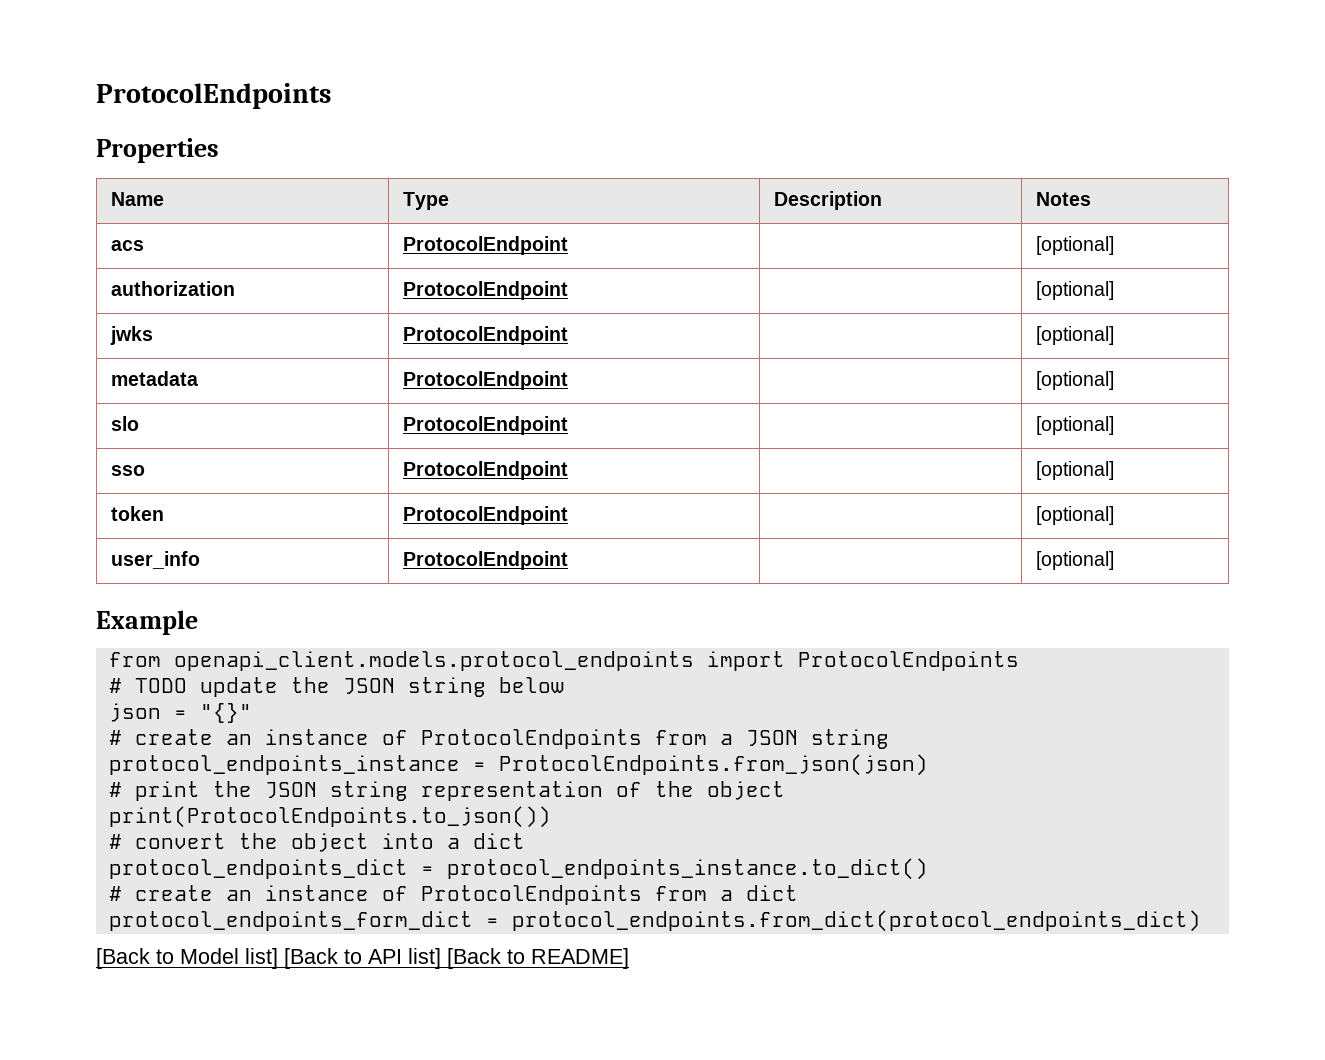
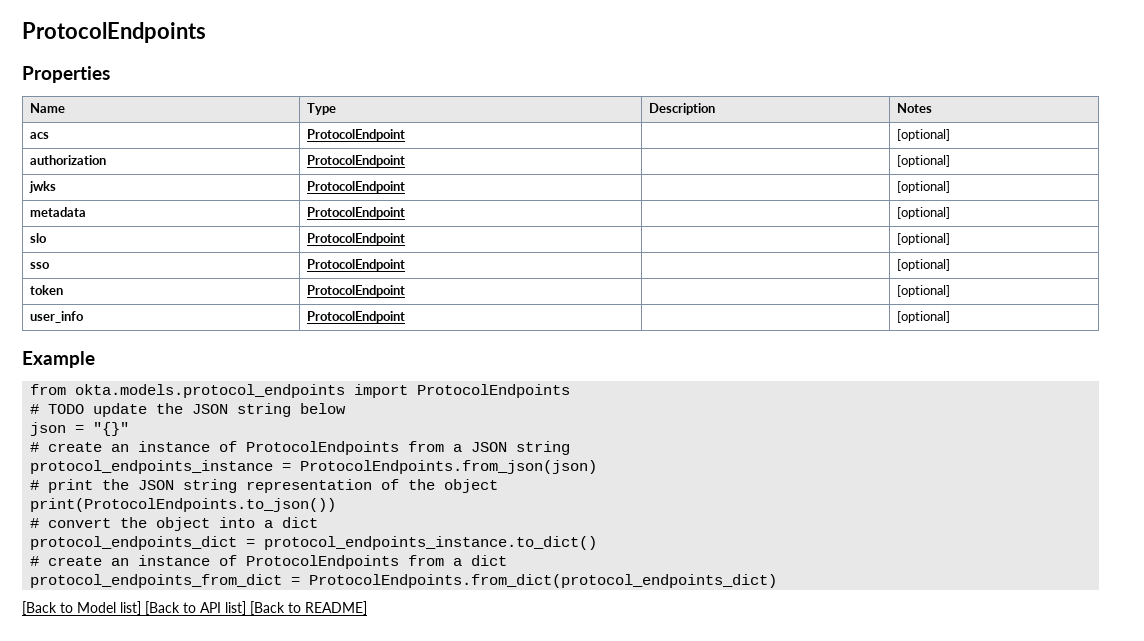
- from openapi_client.models.protocol_endpoints import ProtocolEndpoints
+ from okta.models.protocol_endpoints import ProtocolEndpoints
- protocol_endpoints_form_dict = protocol_endpoints.from_dict(protocol_endpoints_dict)
+ protocol_endpoints_from_dict = ProtocolEndpoints.from_dict(protocol_endpoints_dict)

